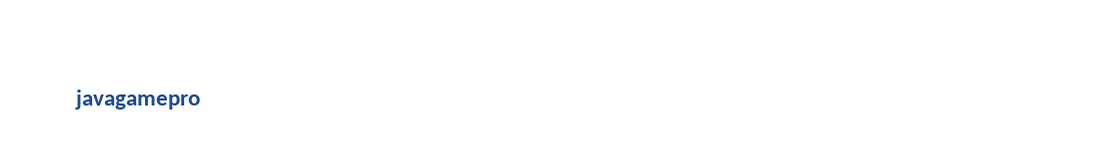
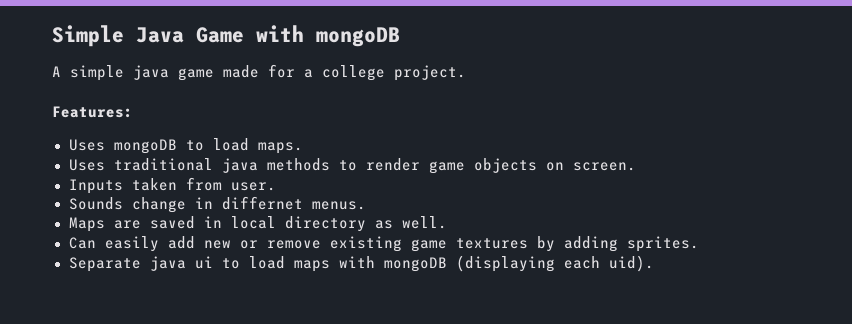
- javagamepro
+ Simple Java Game with mongoDB
+ A simple java game made for a college project.
+ Features:
+ Uses mongoDB to load maps.
+ Uses traditional java methods to render game objects on screen.
+ Inputs taken from user.
+ Sounds change in differnet menus.
+ Maps are saved in local directory as well.
+ Can easily add new or remove existing game textures by adding sprites.
+ Separate java ui to load maps with mongoDB (displaying each uid).

